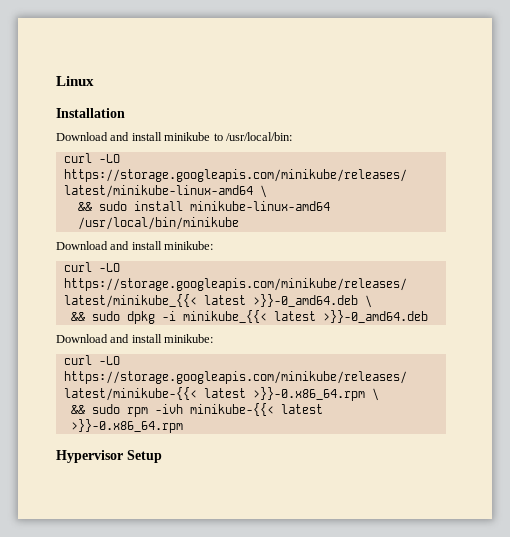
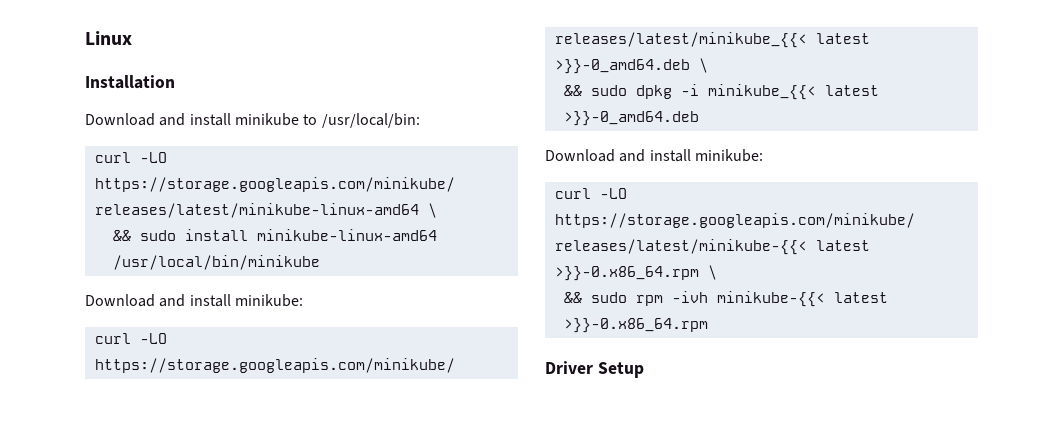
- Hypervisor Setup
+ Driver Setup

